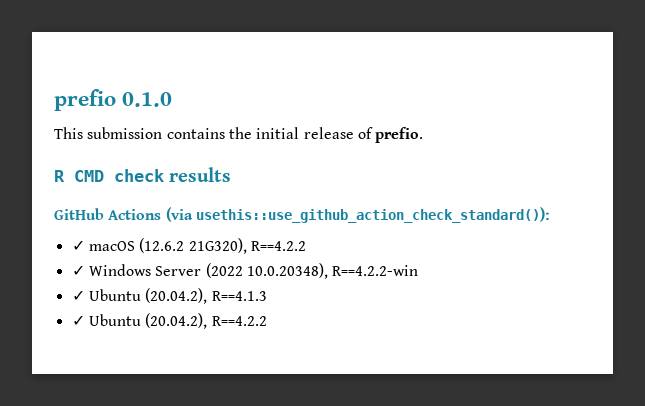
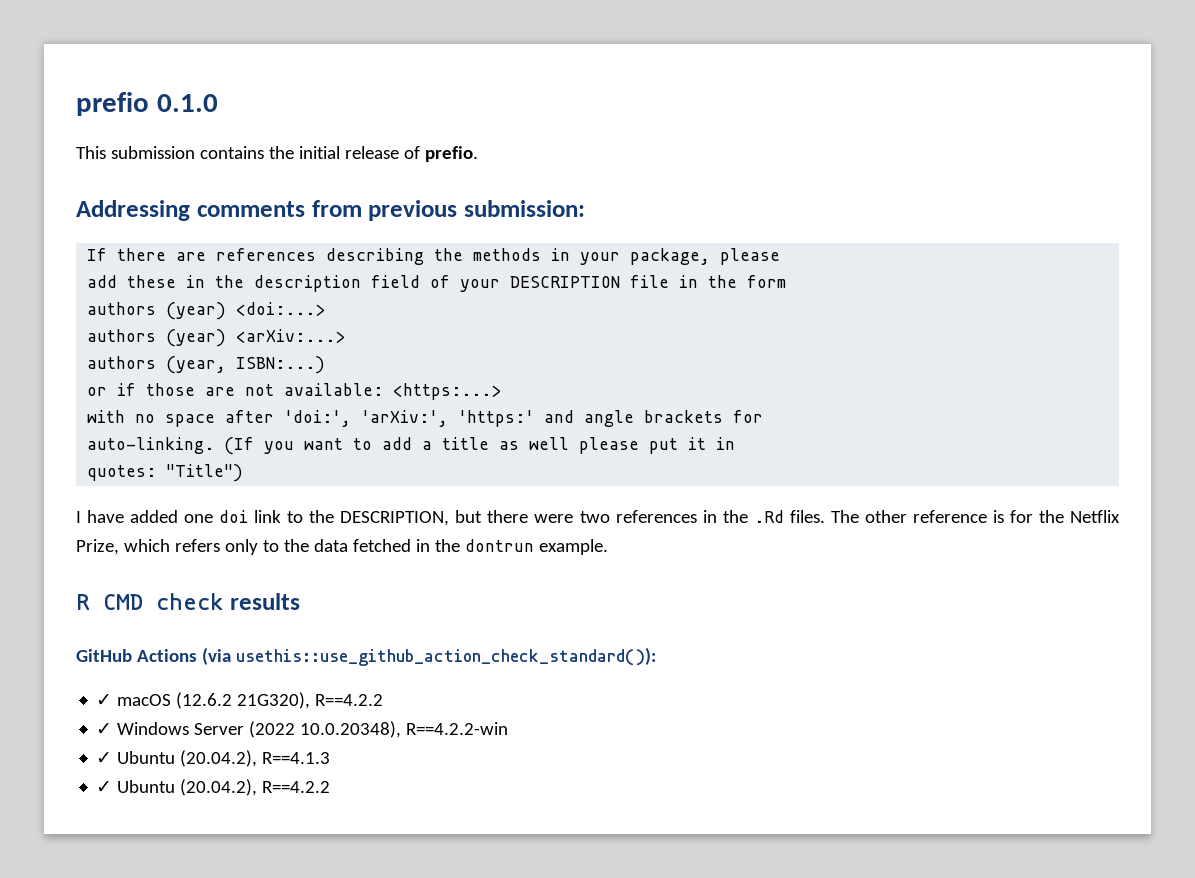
+ Addressing comments from previous submission:
+ If there are references describing the methods in your package, please
+ add these in the description field of your DESCRIPTION file in the form
+ authors (year) <doi:...>
+ authors (year) <arXiv:...>
+ authors (year, ISBN:...)
+ or if those are not available: <https:...>
+ with no space after 'doi:', 'arXiv:', 'https:' and angle brackets for
+ auto-linking. (If you want to add a title as well please put it in
+ quotes: "Title")
+ I have added one doi link to the DESCRIPTION, but there were two references in the .Rd files. The other reference is for the Netflix Prize, which refers only to the data fetched in the dontrun example.

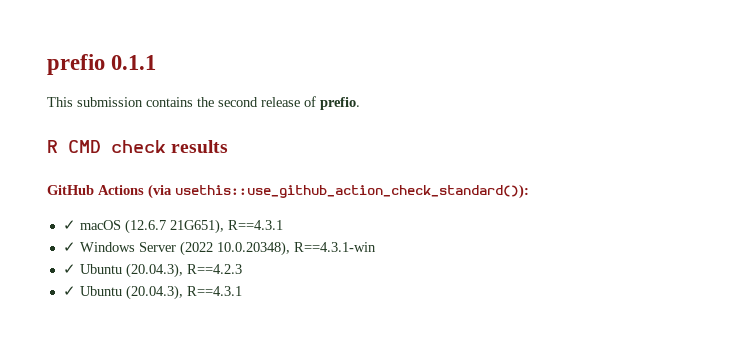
- prefio 0.1.0
+ prefio 0.1.1
- This submission contains the initial release of prefio.
+ This submission contains the second release of prefio.
- Addressing comments from previous submission:
- If there are references describing the methods in your package, please
- add these in the description field of your DESCRIPTION file in the form
- authors (year) <doi:...>
- authors (year) <arXiv:...>
- authors (year, ISBN:...)
- or if those are not available: <https:...>
- with no space after 'doi:', 'arXiv:', 'https:' and angle brackets for
- auto-linking. (If you want to add a title as well please put it in
- quotes: "Title")
- I have added one doi link to the DESCRIPTION, but there were two references in the .Rd files. The other reference is for the Netflix Prize, which refers only to the data fetched in the dontrun example.
- ✓ macOS (12.6.2 21G320), R==4.2.2
+ ✓ macOS (12.6.7 21G651), R==4.3.1
- ✓ Windows Server (2022 10.0.20348), R==4.2.2-win
- ✓ Ubuntu (20.04.2), R==4.1.3
- ✓ Ubuntu (20.04.2), R==4.2.2
+ ✓ Windows Server (2022 10.0.20348), R==4.3.1-win
+ ✓ Ubuntu (20.04.3), R==4.2.3
+ ✓ Ubuntu (20.04.3), R==4.3.1

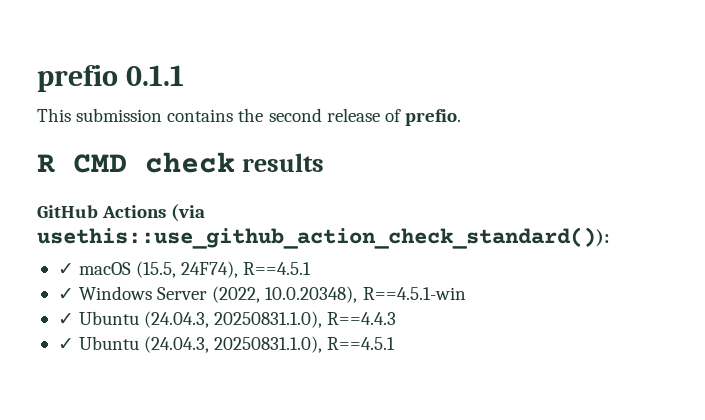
- ✓ macOS (12.6.7 21G651), R==4.3.1
+ ✓ macOS (15.5, 24F74), R==4.5.1
- ✓ Windows Server (2022 10.0.20348), R==4.3.1-win
- ✓ Ubuntu (20.04.3), R==4.2.3
- ✓ Ubuntu (20.04.3), R==4.3.1
+ ✓ Windows Server (2022, 10.0.20348), R==4.5.1-win
+ ✓ Ubuntu (24.04.3, 20250831.1.0), R==4.4.3
+ ✓ Ubuntu (24.04.3, 20250831.1.0), R==4.5.1

